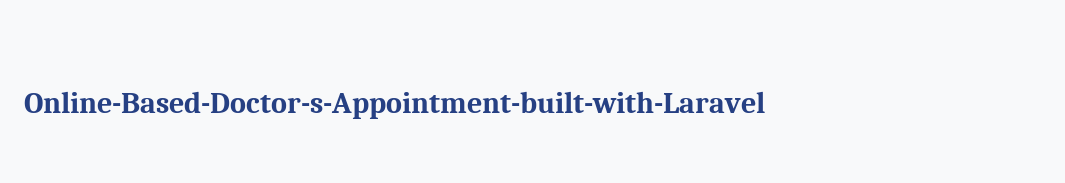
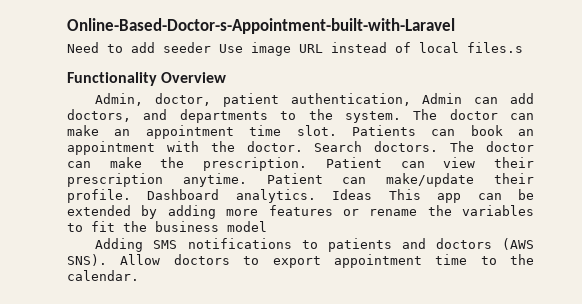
+ Need to add seeder Use image URL instead of local files.s
+ Functionality Overview
+ Admin, doctor, patient authentication, Admin can add doctors, and departments to the system. The doctor can make an appointment time slot. Patients can book an appointment with the doctor. Search doctors. The doctor can make the prescription. Patient can view their prescription anytime. Patient can make/update their profile. Dashboard analytics. Ideas This app can be extended by adding more features or rename the variables to fit the business model
+ Adding SMS notifications to patients and doctors (AWS SNS). Allow doctors to export appointment time to the calendar.

